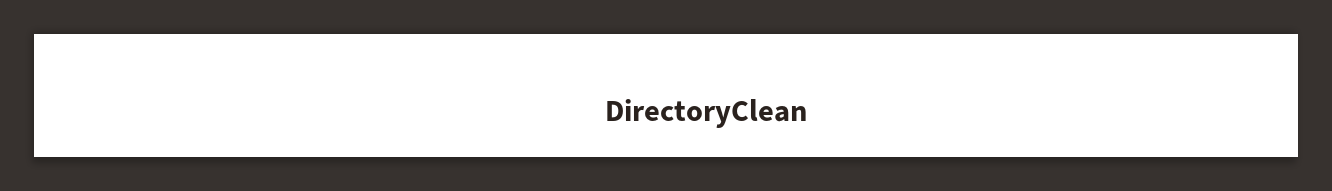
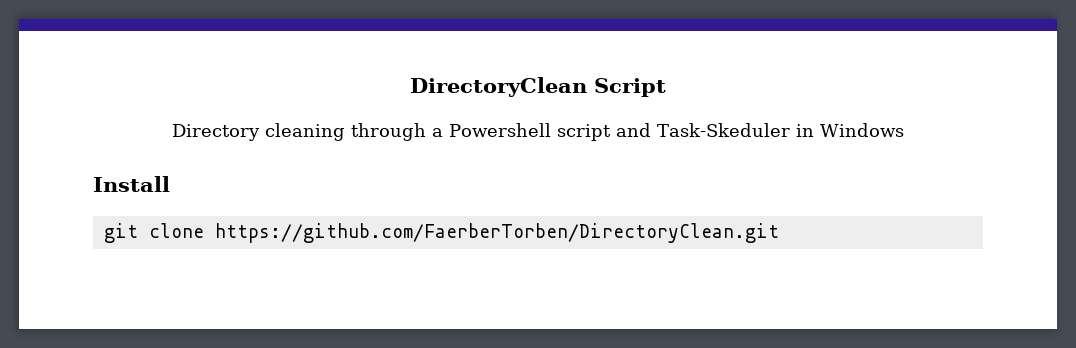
- DirectoryClean
+ DirectoryClean Script
+ Directory cleaning through a Powershell script and Task-Skeduler in Windows
+ Install
+ git clone https://github.com/FaerberTorben/DirectoryClean.git

